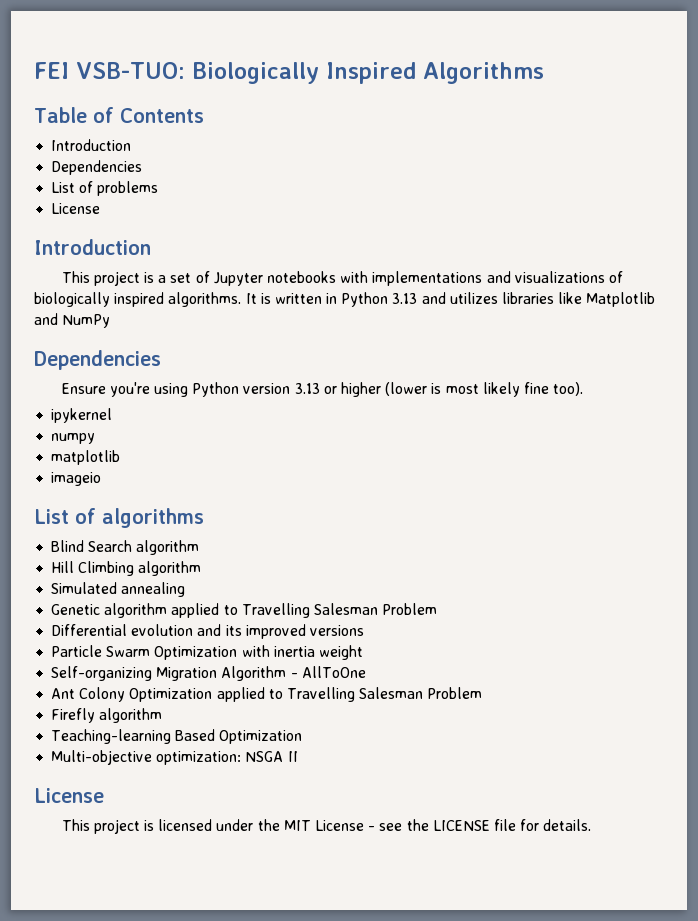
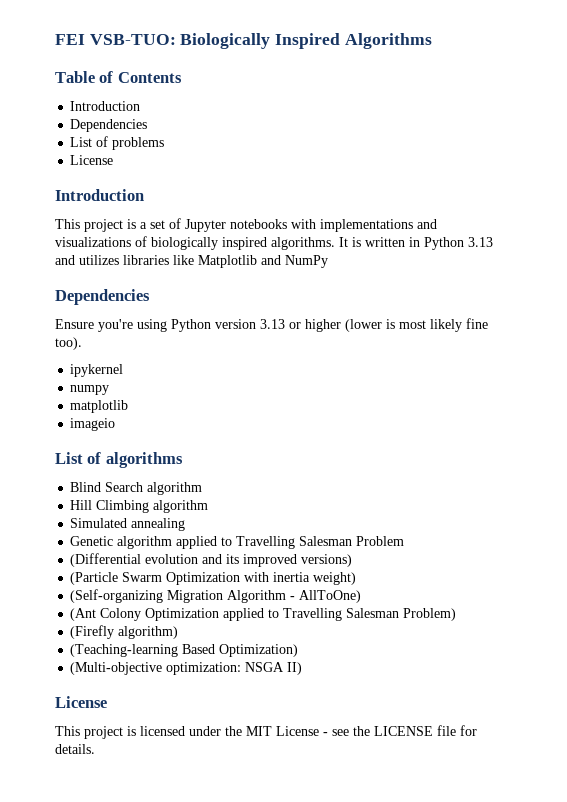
- Differential evolution and its improved versions
- Particle Swarm Optimization with inertia weight
- Self-organizing Migration Algorithm - AllToOne
- Ant Colony Optimization applied to Travelling Salesman Problem
- Firefly algorithm
- Teaching-learning Based Optimization
- Multi-objective optimization: NSGA II
+ (Differential evolution and its improved versions)
+ (Particle Swarm Optimization with inertia weight)
+ (Self-organizing Migration Algorithm - AllToOne)
+ (Ant Colony Optimization applied to Travelling Salesman Problem)
+ (Firefly algorithm)
+ (Teaching-learning Based Optimization)
+ (Multi-objective optimization: NSGA II)

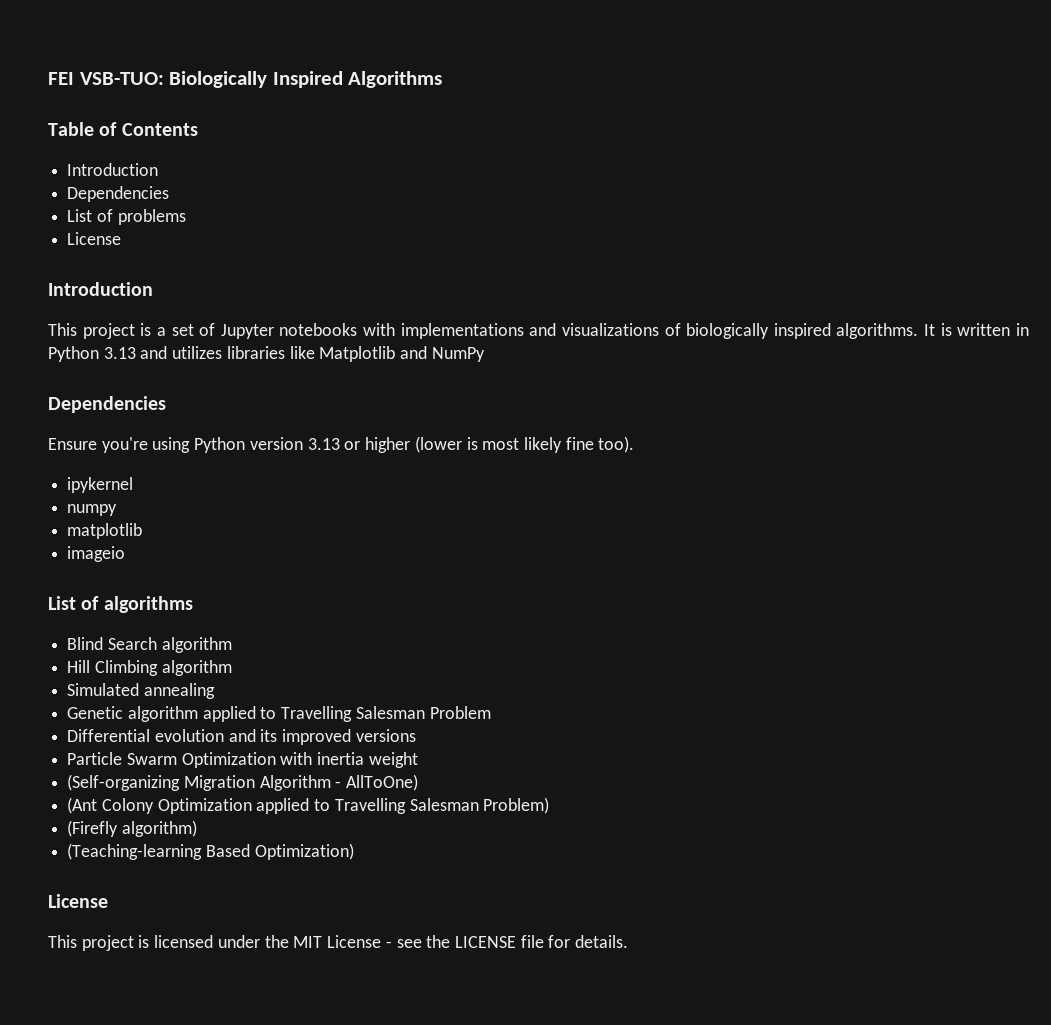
- (Differential evolution and its improved versions)
- (Particle Swarm Optimization with inertia weight)
+ Differential evolution and its improved versions
+ Particle Swarm Optimization with inertia weight
- (Multi-objective optimization: NSGA II)

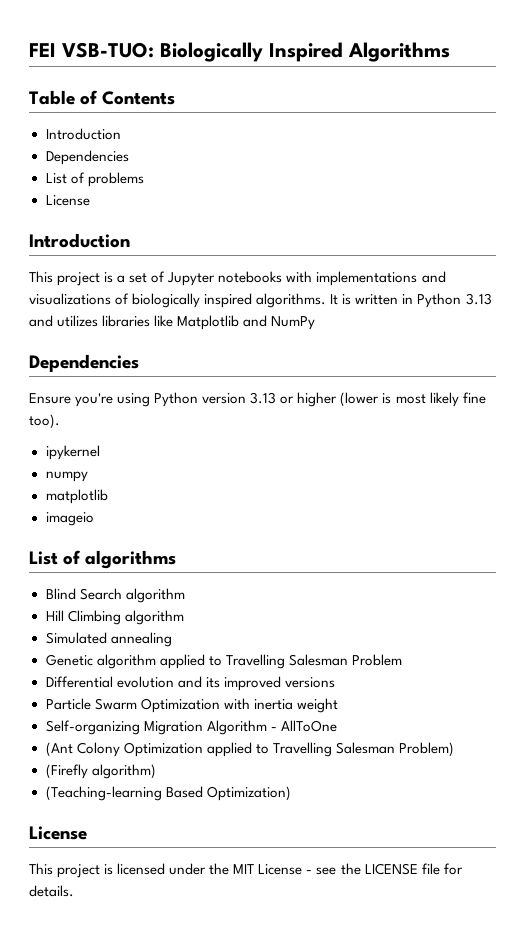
- (Self-organizing Migration Algorithm - AllToOne)
+ Self-organizing Migration Algorithm - AllToOne

